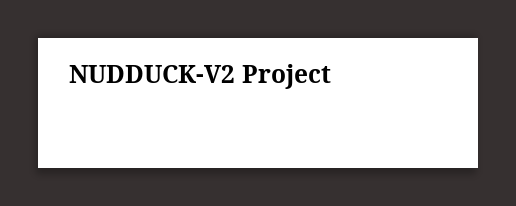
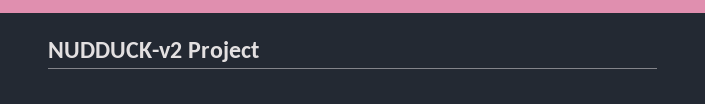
- NUDDUCK-V2 Project
+ NUDDUCK-v2 Project

